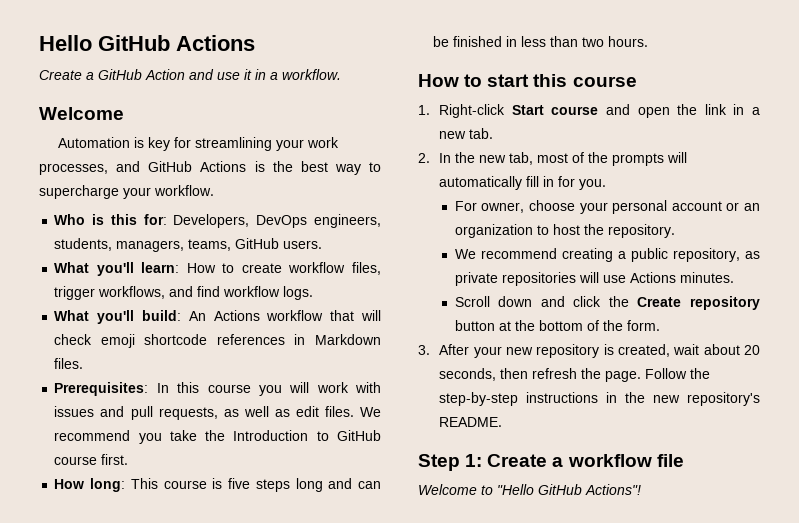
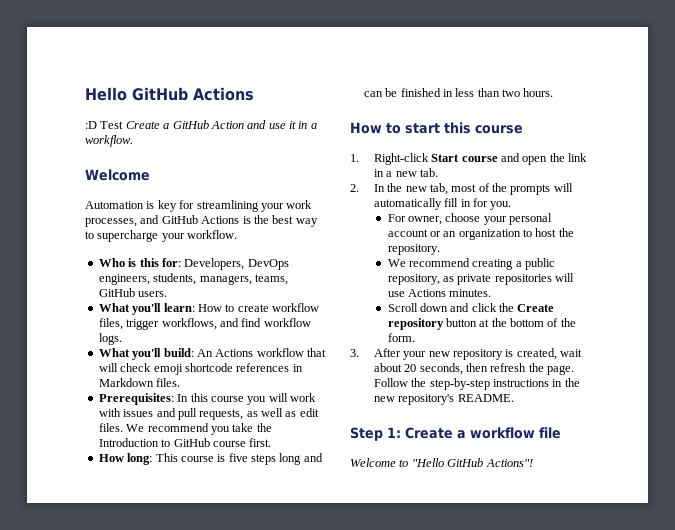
- Create a GitHub Action and use it in a workflow.
+ :D Test Create a GitHub Action and use it in a workflow.

